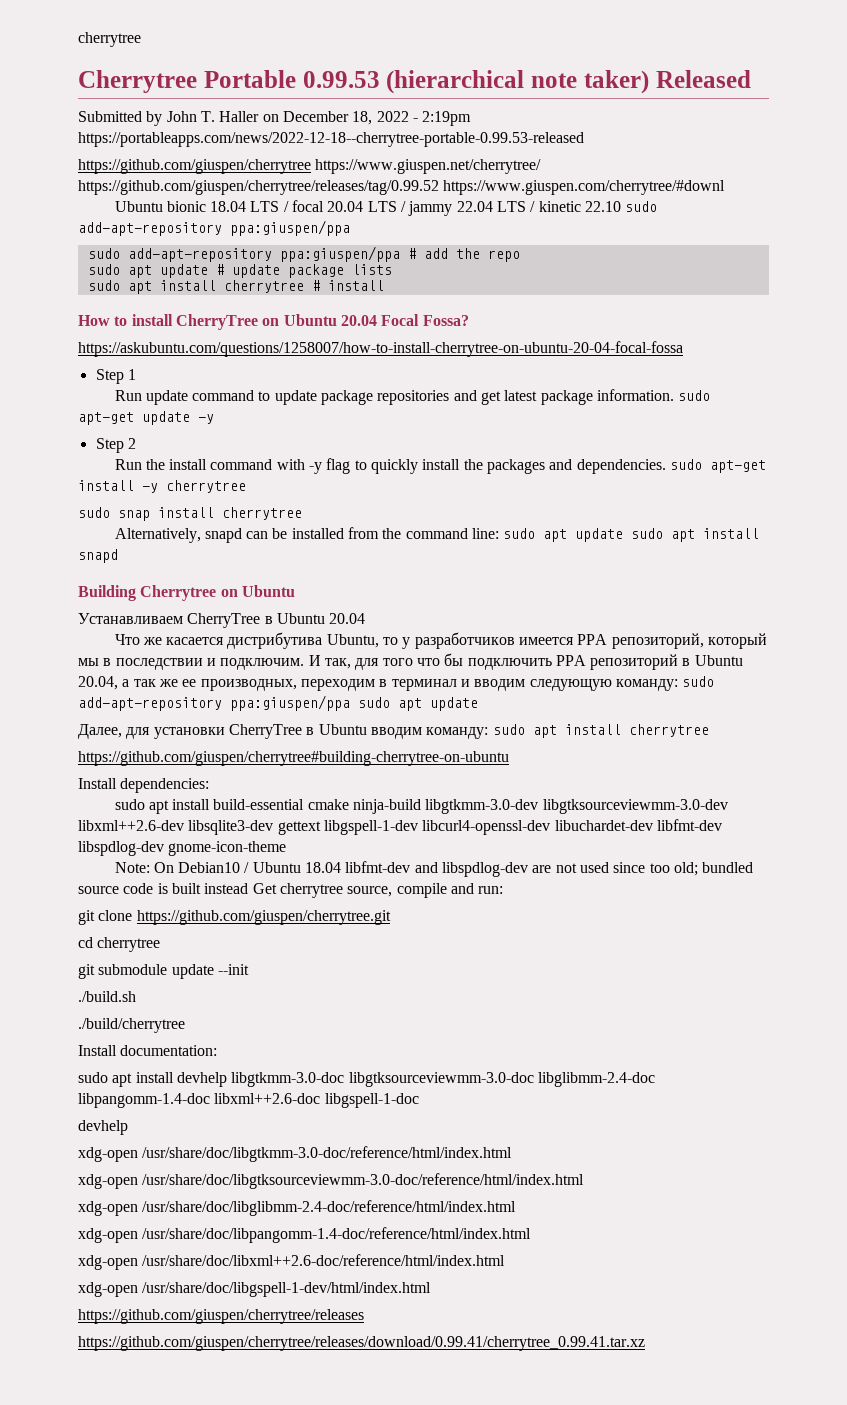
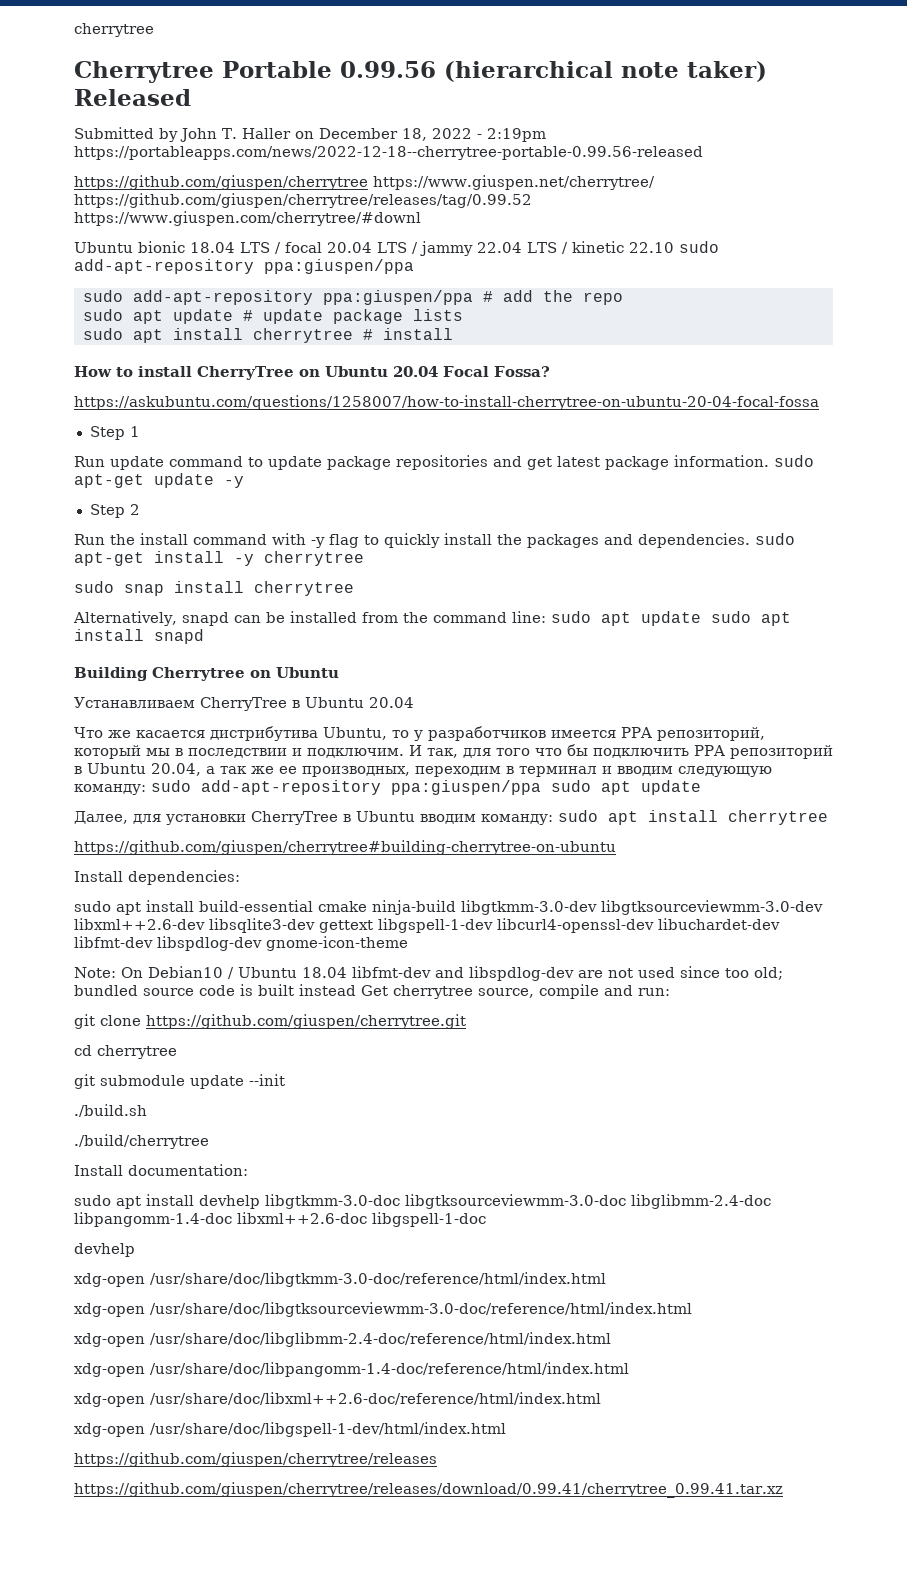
- Cherrytree Portable 0.99.53 (hierarchical note taker) Released
+ Cherrytree Portable 0.99.56 (hierarchical note taker) Released
- Submitted by John T. Haller on December 18, 2022 - 2:19pm https://portableapps.com/news/2022-12-18--cherrytree-portable-0.99.53-released
+ Submitted by John T. Haller on December 18, 2022 - 2:19pm https://portableapps.com/news/2022-12-18--cherrytree-portable-0.99.56-released

